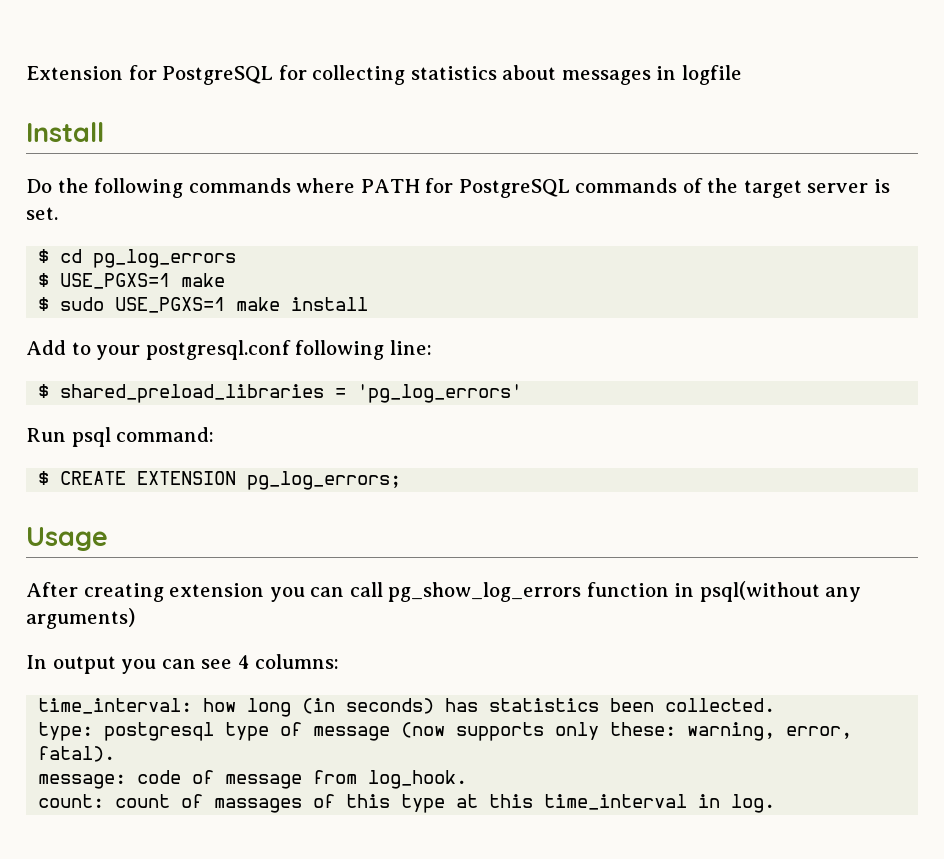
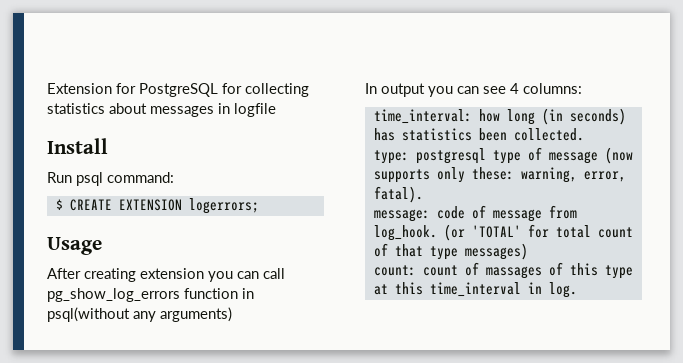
- Do the following commands where PATH for PostgreSQL commands of the target server is set.
- $ cd pg_log_errors
- $ USE_PGXS=1 make
- $ sudo USE_PGXS=1 make install
- Add to your postgresql.conf following line:
- $ shared_preload_libraries = 'pg_log_errors'
- $ CREATE EXTENSION pg_log_errors;
+ $ CREATE EXTENSION logerrors;
+ (or 'TOTAL' for total count of that type messages)

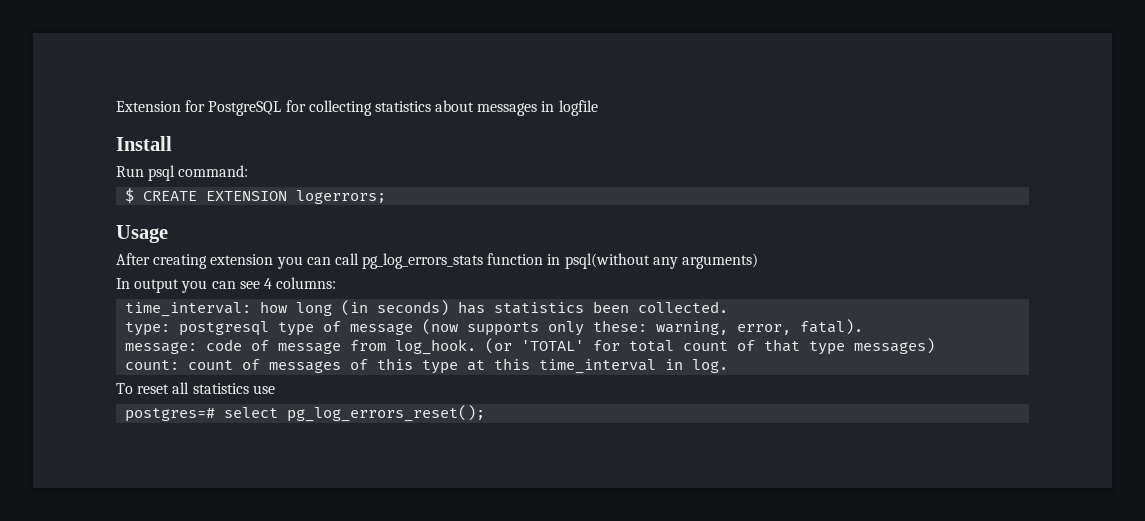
- After creating extension you can call pg_show_log_errors function in psql(without any arguments)
+ After creating extension you can call pg_log_errors_stats function in psql(without any arguments)
- count: count of massages of this type at this time_interval in log.
+ count: count of messages of this type at this time_interval in log.
+ To reset all statistics use
+ postgres=# select pg_log_errors_reset();

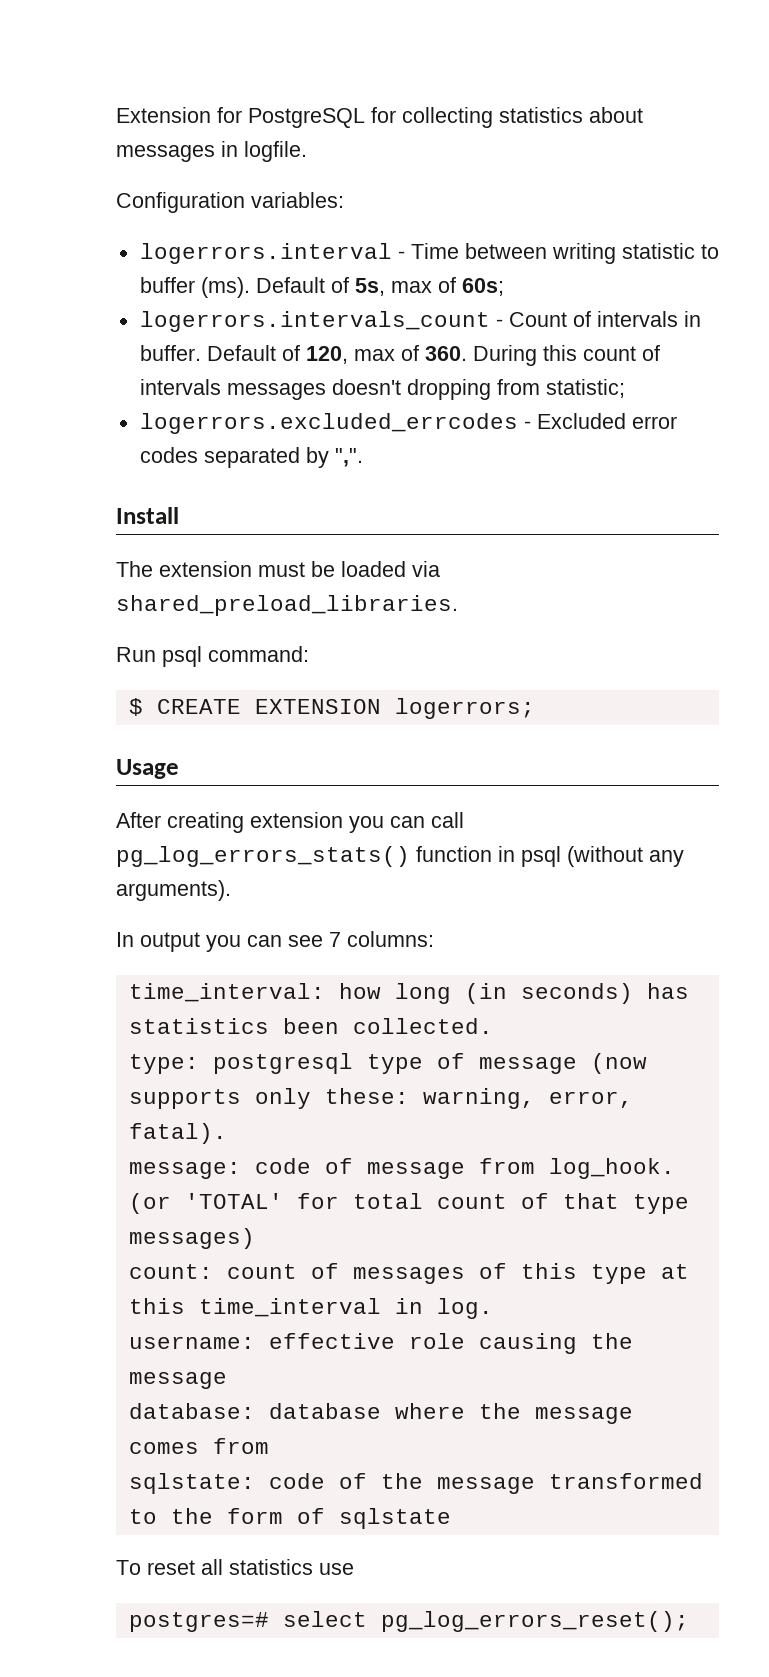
- Extension for PostgreSQL for collecting statistics about messages in logfile
+ Extension for PostgreSQL for collecting statistics about messages in logfile.
+ Configuration variables:
+ logerrors.interval - Time between writing statistic to buffer (ms). Default of 5s, max of 60s;
+ logerrors.intervals_count - Count of intervals in buffer. Default of 120, max of 360. During this count of intervals messages doesn't dropping from statistic;
+ logerrors.excluded_errcodes - Excluded error codes separated by ",".
  Install
+ The extension must be loaded via shared_preload_libraries.
- After creating extension you can call pg_log_errors_stats function in psql(without any arguments)
+ After creating extension you can call pg_log_errors_stats() function in psql (without any arguments).
- In output you can see 4 columns:
+ In output you can see 7 columns:
+ username: effective role causing the message
+ database: database where the message comes from
+ sqlstate: code of the message transformed to the form of sqlstate

